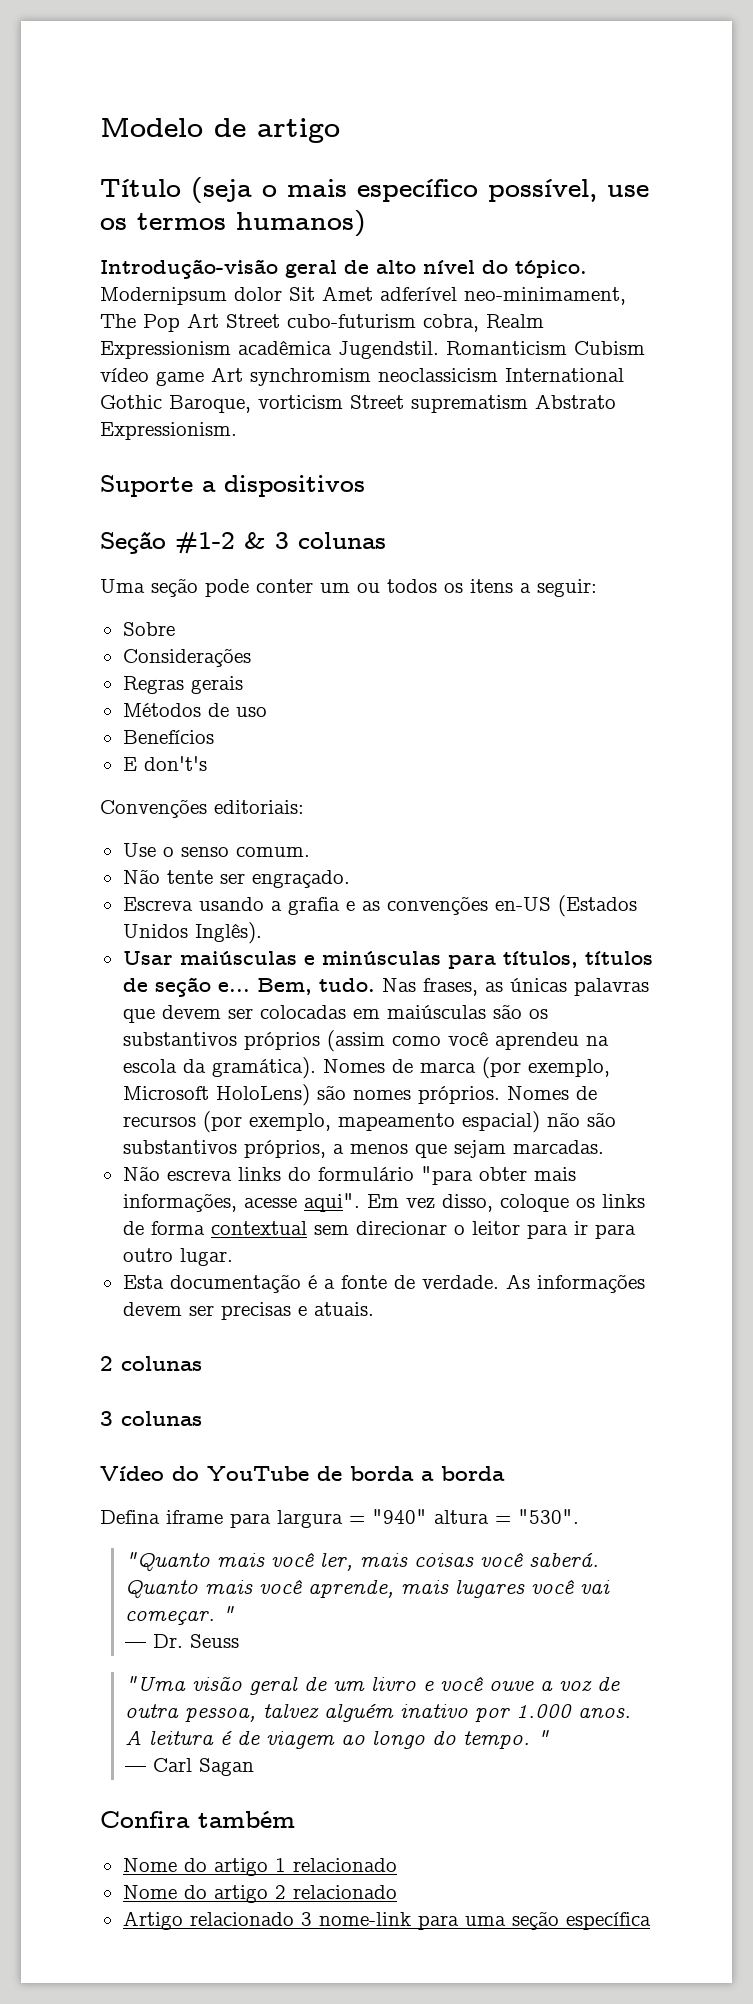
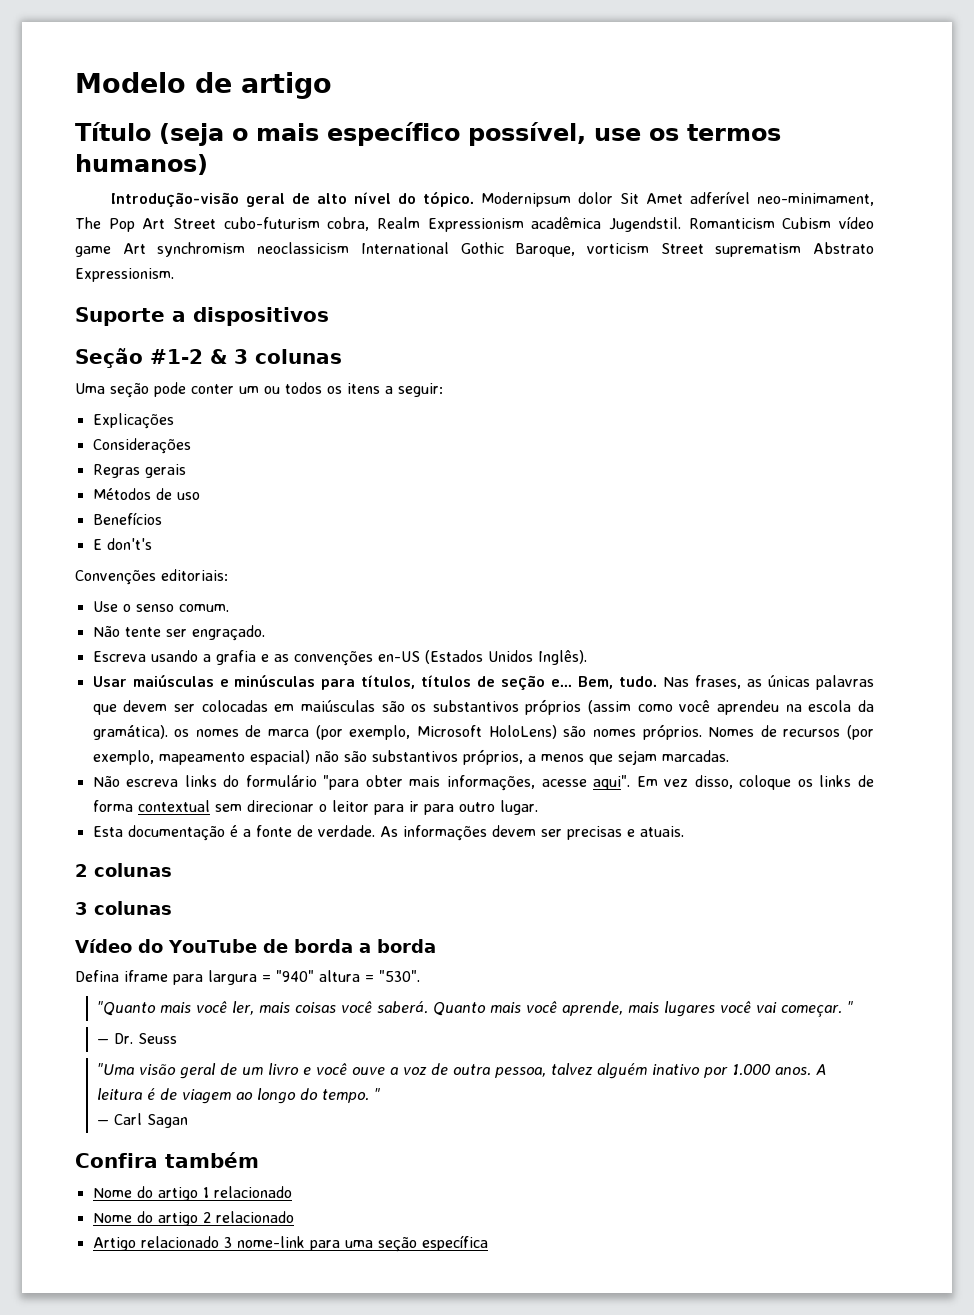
- Sobre
+ Explicações
- Nas frases, as únicas palavras que devem ser colocadas em maiúsculas são os substantivos próprios (assim como você aprendeu na escola da gramática). Nomes de marca (por exemplo, Microsoft HoloLens) são nomes próprios.
+ Nas frases, as únicas palavras que devem ser colocadas em maiúsculas são os substantivos próprios (assim como você aprendeu na escola da gramática). os nomes de marca (por exemplo, Microsoft HoloLens) são nomes próprios.

